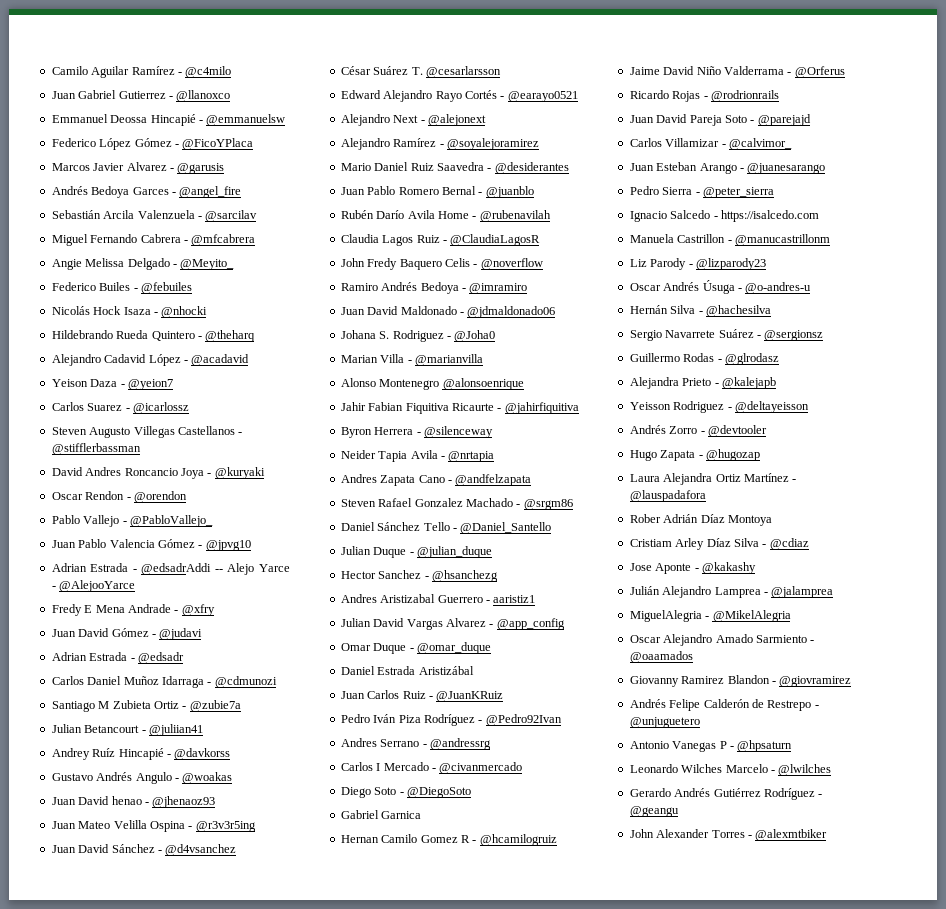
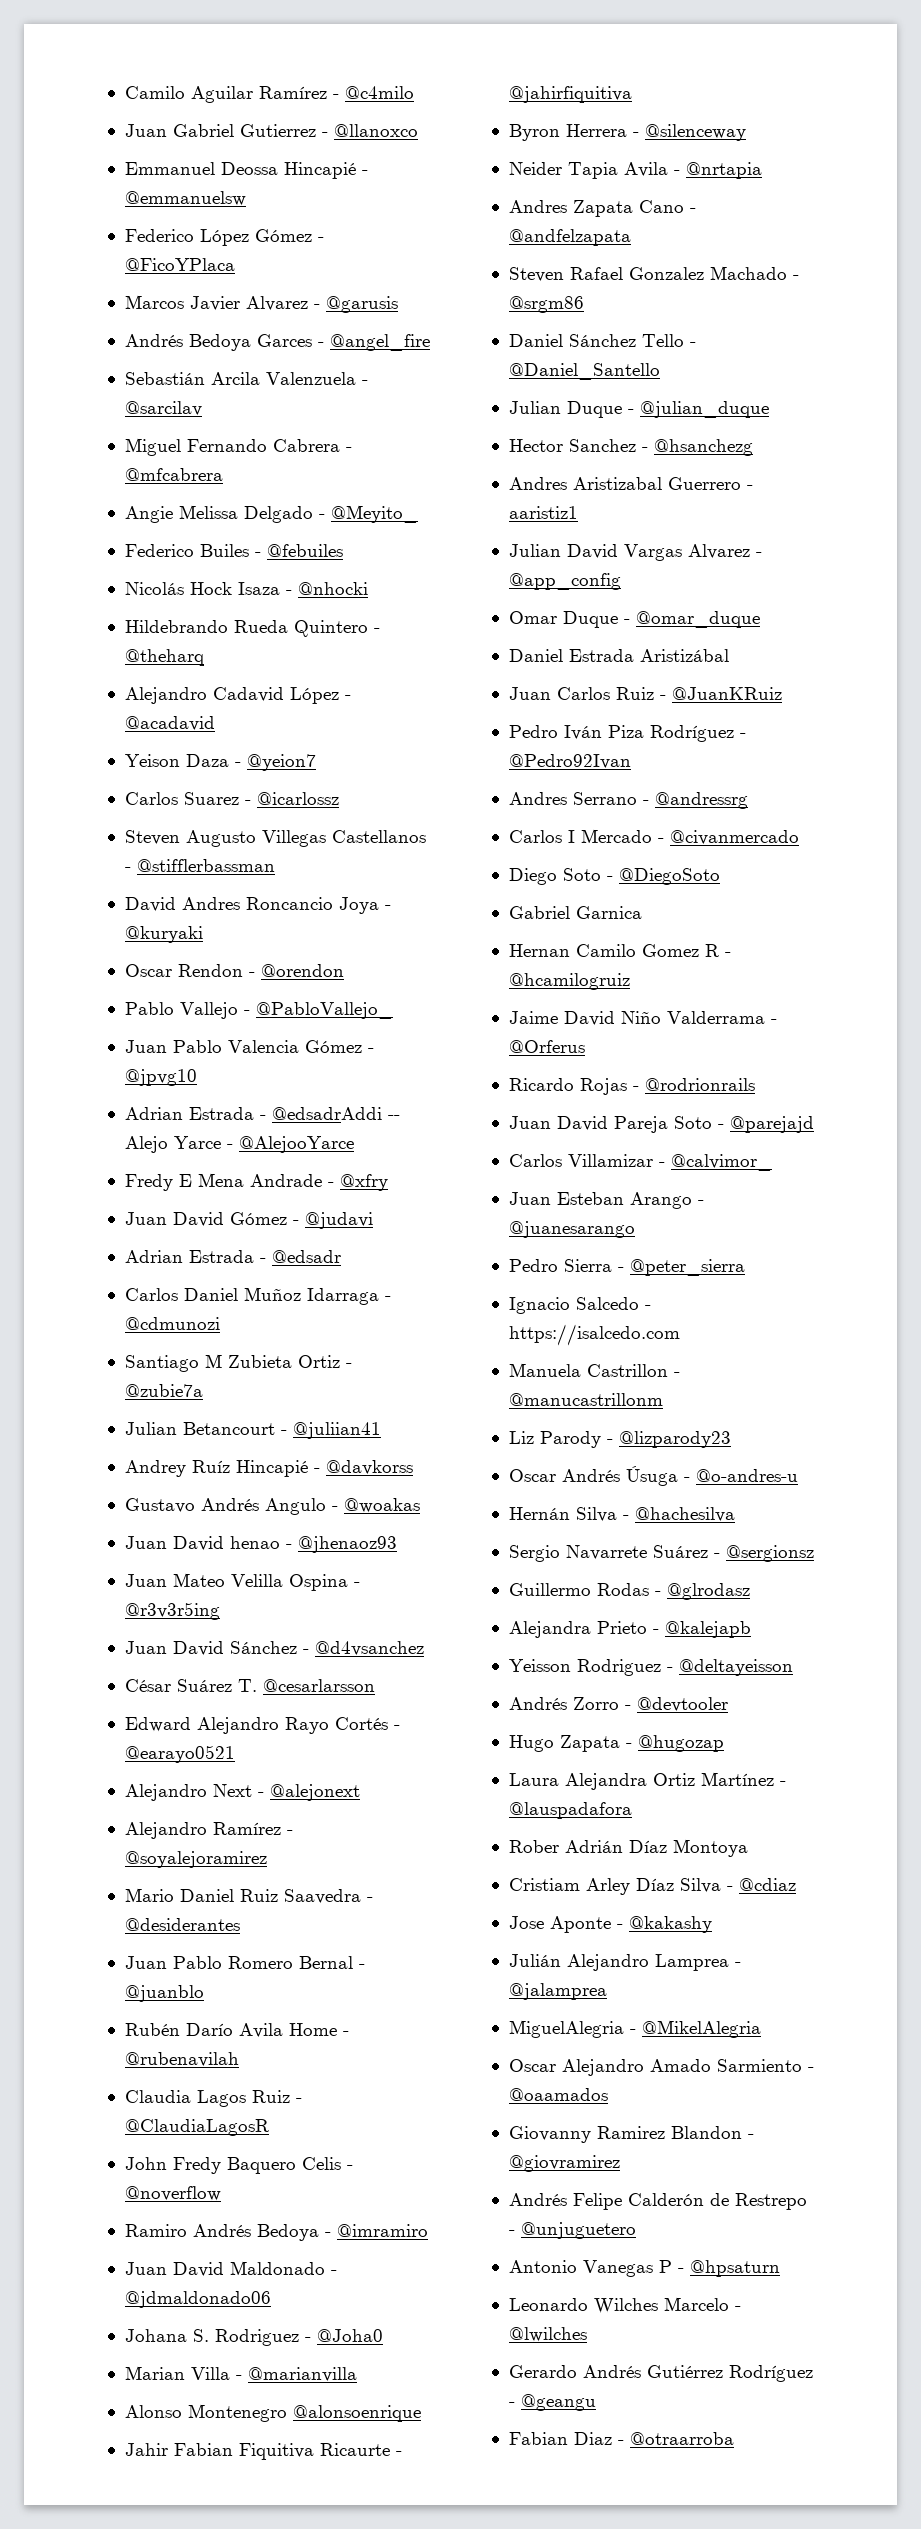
- John Alexander Torres - @alexmtbiker
+ Fabian Diaz - @otraarroba

